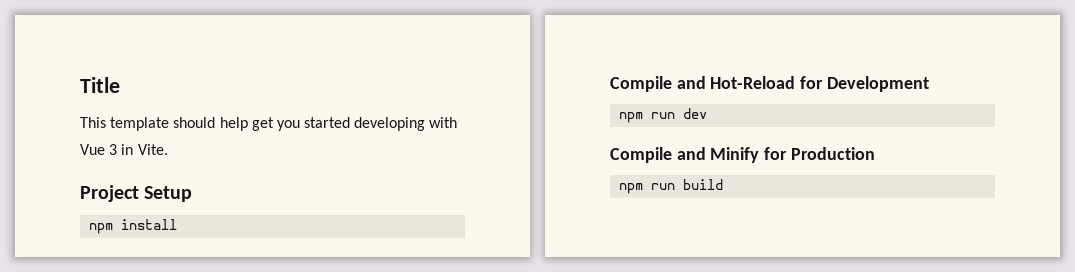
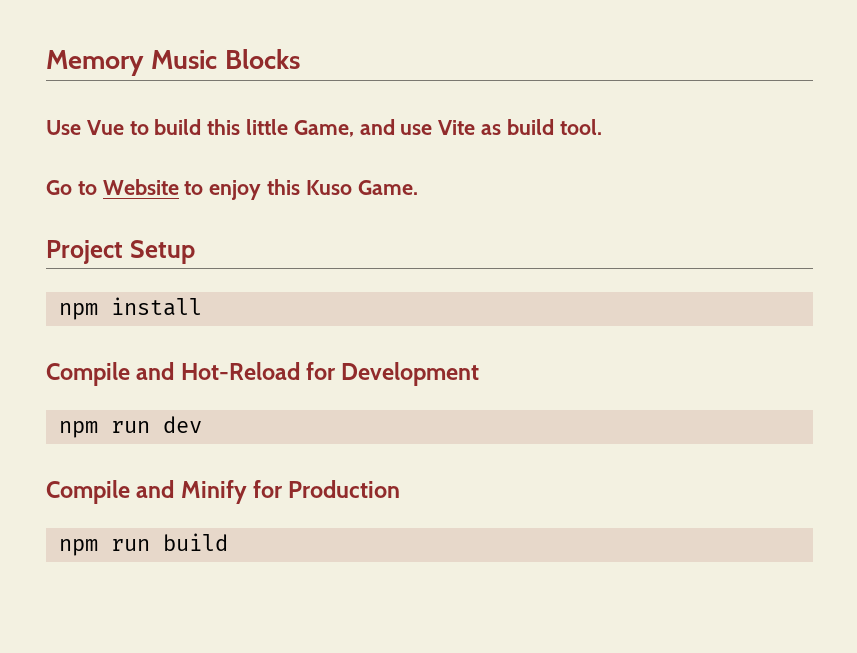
- Title
- This template should help get you started developing with Vue 3 in Vite.
+ Memory Music Blocks
+ Use Vue to build this little Game, and use Vite as build tool.
+ Go to Website to enjoy this Kuso Game.

